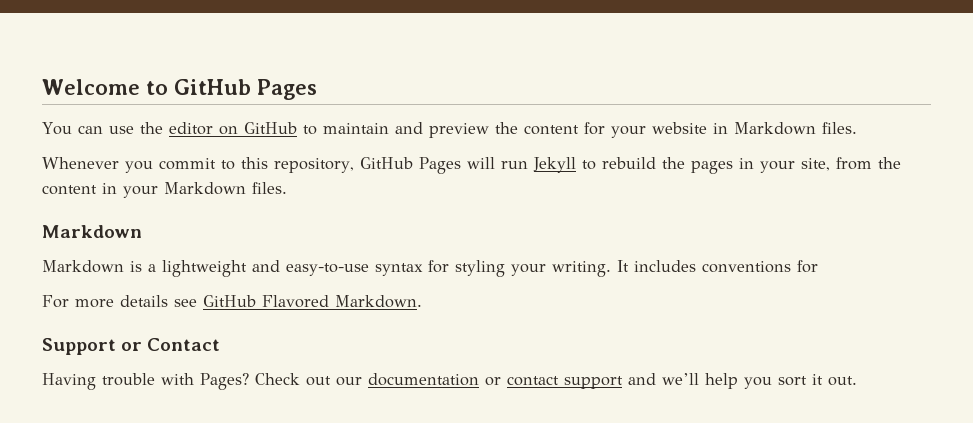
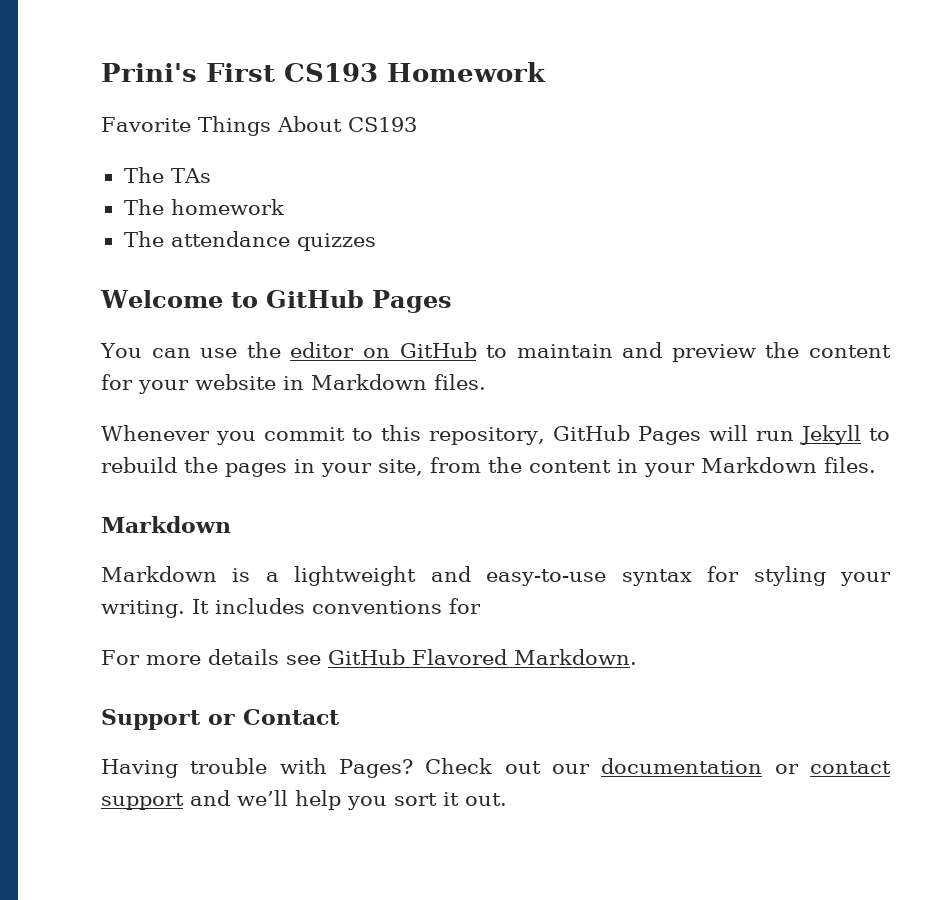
+ Prini's First CS193 Homework
+ Favorite Things About CS193
+ The TAs
+ The homework
+ The attendance quizzes

